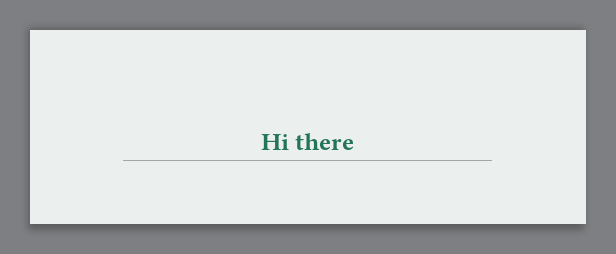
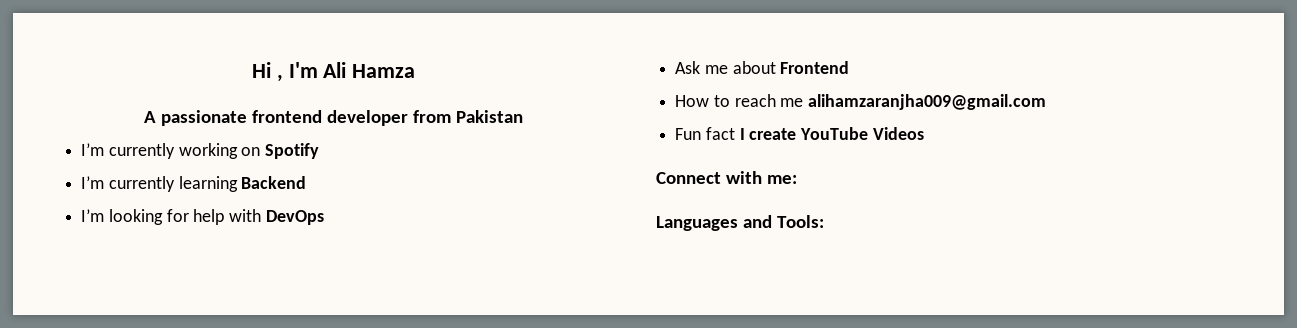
- Hi there
+ Hi , I'm Ali Hamza
+ A passionate frontend developer from Pakistan
+ I’m currently working on Spotify
+ I’m currently learning Backend
+ I’m looking for help with DevOps
+ Ask me about Frontend
+ How to reach me alihamzaranjha009@gmail.com
+ Fun fact I create YouTube Videos
+ Connect with me:
+ Languages and Tools:

